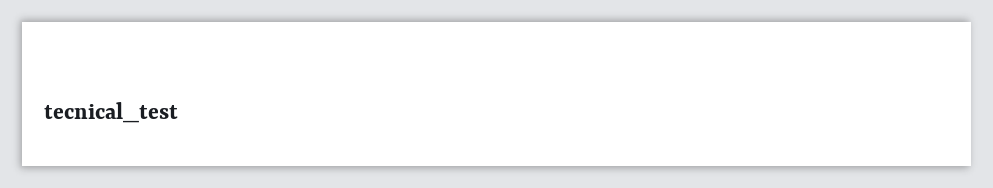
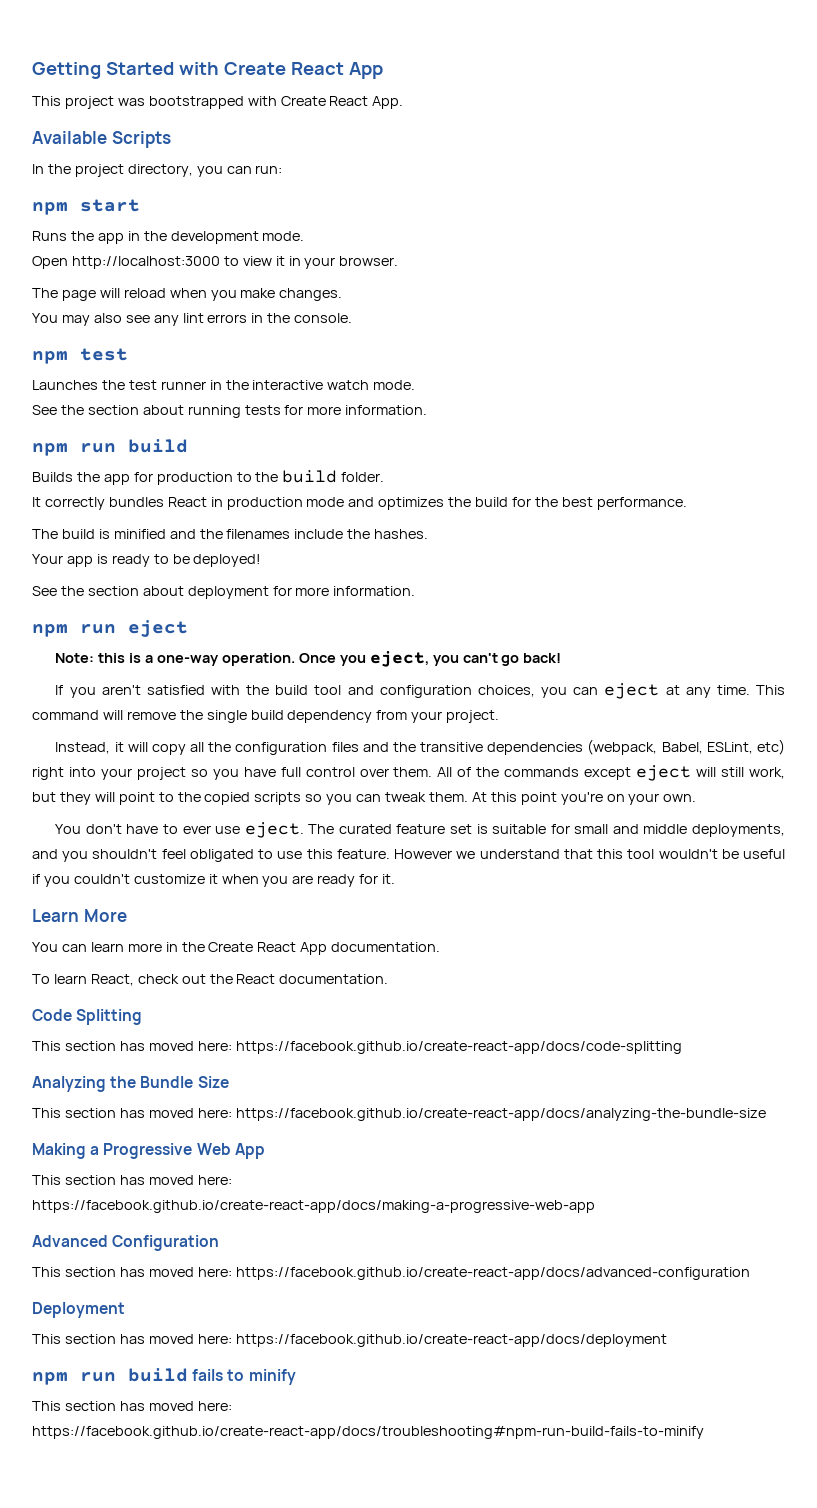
- tecnical_test
+ Getting Started with Create React App
+ This project was bootstrapped with Create React App.
+ Available Scripts
+ In the project directory, you can run:
+ npm start
+ Runs the app in the development mode.
+ Open http://localhost:3000 to view it in your browser.
+ The page will reload when you make changes.
+ You may also see any lint errors in the console.
+ npm test
+ Launches the test runner in the interactive watch mode.
+ See the section about running tests for more information.
+ npm run build
+ Builds the app for production to the build folder.
+ It correctly bundles React in production mode and optimizes the build for the best performance.
+ The build is minified and the filenames include the hashes.
+ Your app is ready to be deployed!
+ See the section about deployment for more information.
+ npm run eject
+ Note: this is a one-way operation. Once you eject, you can't go back!
+ If you aren't satisfied with the build tool and configuration choices, you can eject at any time. This command will remove the single build dependency from your project.
+ Instead, it will copy all the configuration files and the transitive dependencies (webpack, Babel, ESLint, etc) right into your project so you have full control over them. All of the commands except eject will still work, but they will point to the copied scripts so you can tweak them. At this point you're on your own.
+ You don't have to ever use eject. The curated feature set is suitable for small and middle deployments, and you shouldn't feel obligated to use this feature. However we understand that this tool wouldn't be useful if you couldn't customize it when you are ready for it.
+ Learn More
+ You can learn more in the Create React App documentation.
+ To learn React, check out the React documentation.
+ Code Splitting
+ This section has moved here: https://facebook.github.io/create-react-app/docs/code-splitting
+ Analyzing the Bundle Size
+ This section has moved here: https://facebook.github.io/create-react-app/docs/analyzing-the-bundle-size
+ Making a Progressive Web App
+ This section has moved here: https://facebook.github.io/create-react-app/docs/making-a-progressive-web-app
+ Advanced Configuration
+ This section has moved here: https://facebook.github.io/create-react-app/docs/advanced-configuration
+ Deployment
+ This section has moved here: https://facebook.github.io/create-react-app/docs/deployment
+ npm run build fails to minify
+ This section has moved here: https://facebook.github.io/create-react-app/docs/troubleshooting#npm-run-build-fails-to-minify

